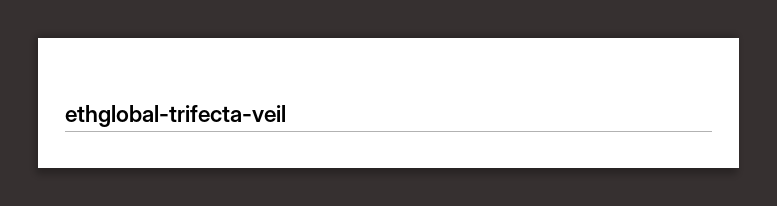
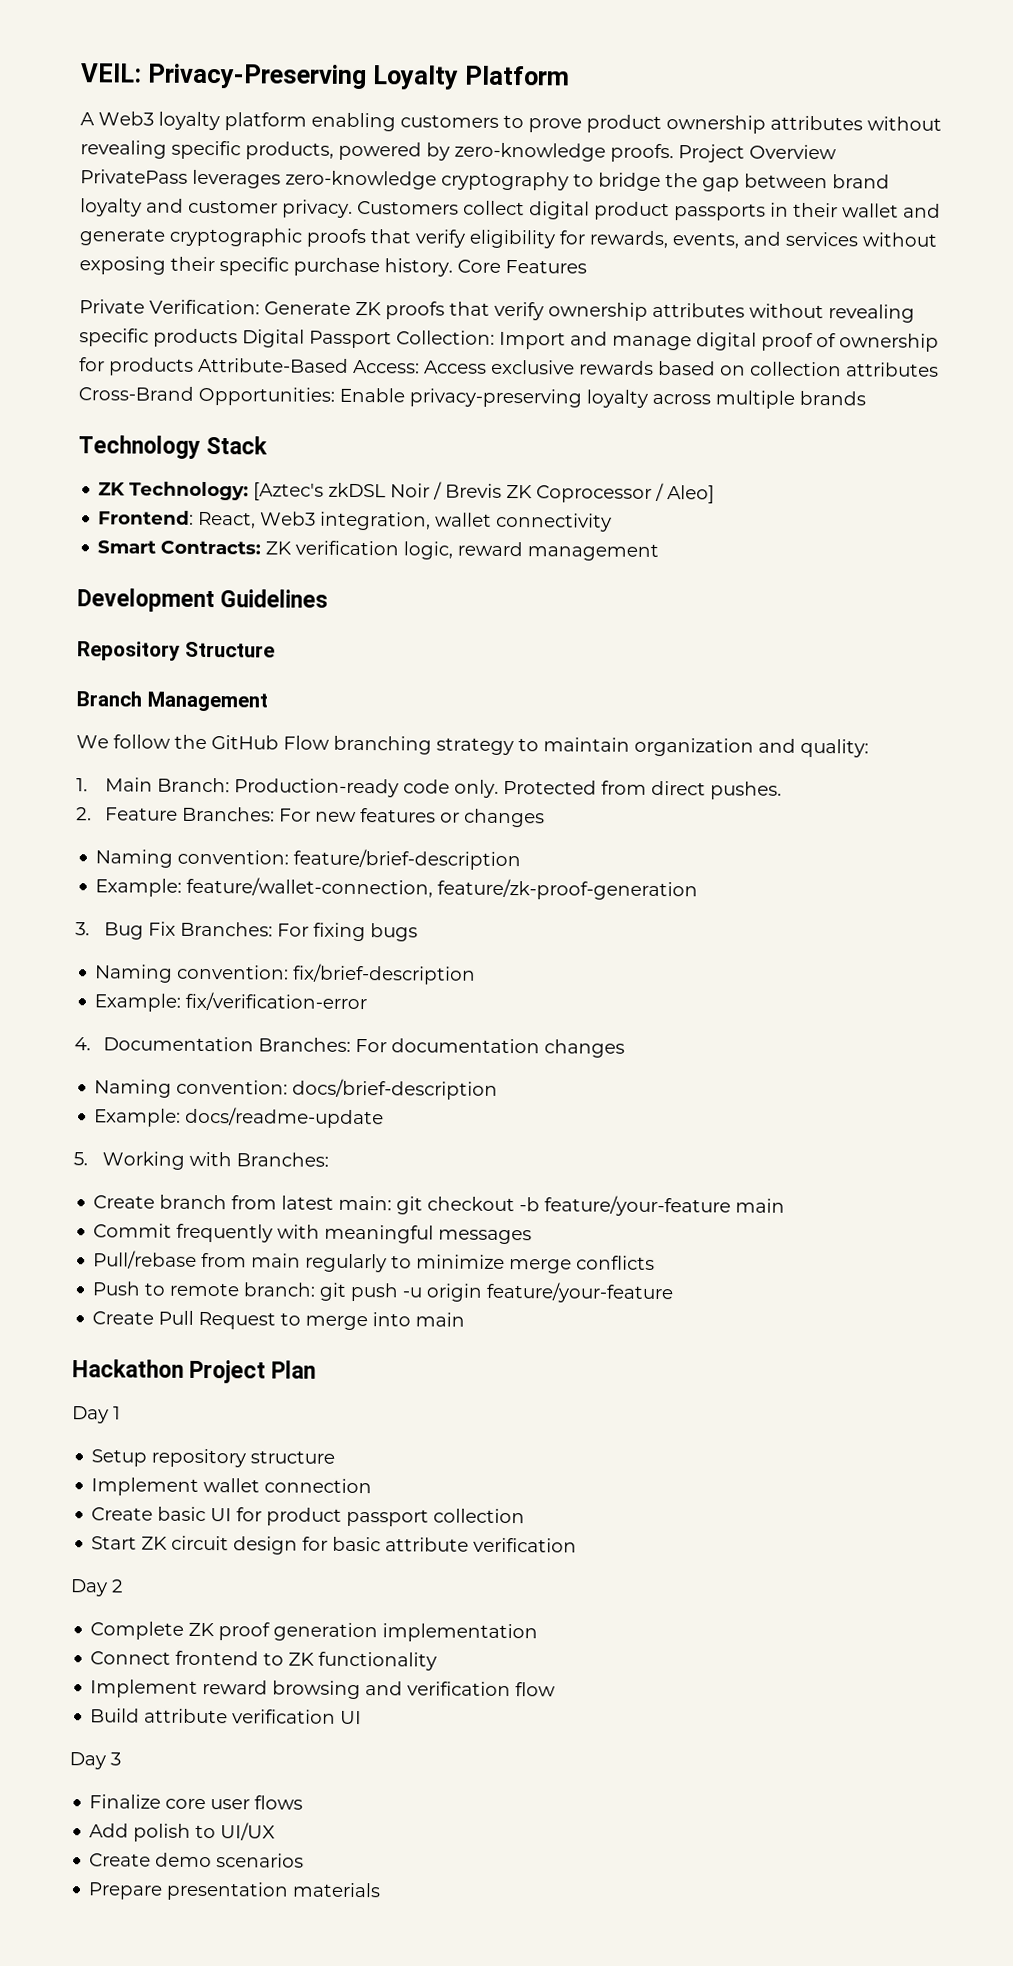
- ethglobal-trifecta-veil
+ VEIL: Privacy-Preserving Loyalty Platform
+ A Web3 loyalty platform enabling customers to prove product ownership attributes without revealing specific products, powered by zero-knowledge proofs. Project Overview PrivatePass leverages zero-knowledge cryptography to bridge the gap between brand loyalty and customer privacy. Customers collect digital product passports in their wallet and generate cryptographic proofs that verify eligibility for rewards, events, and services without exposing their specific purchase history. Core Features
+ Private Verification: Generate ZK proofs that verify ownership attributes without revealing specific products Digital Passport Collection: Import and manage digital proof of ownership for products Attribute-Based Access: Access exclusive rewards based on collection attributes Cross-Brand Opportunities: Enable privacy-preserving loyalty across multiple brands
+ Technology Stack
+ ZK Technology: [Aztec's zkDSL Noir / Brevis ZK Coprocessor / Aleo]
+ Frontend: React, Web3 integration, wallet connectivity
+ Smart Contracts: ZK verification logic, reward management
+ Development Guidelines
+ Repository Structure
+ Branch Management
+ We follow the GitHub Flow branching strategy to maintain organization and quality:
+ 1. Main Branch: Production-ready code only. Protected from direct pushes.
+ 2. Feature Branches: For new features or changes
+ Naming convention: feature/brief-description
+ Example: feature/wallet-connection, feature/zk-proof-generation
+ 3. Bug Fix Branches: For fixing bugs
+ Naming convention: fix/brief-description
+ Example: fix/verification-error
+ 4. Documentation Branches: For documentation changes
+ Naming convention: docs/brief-description
+ Example: docs/readme-update
+ 5. Working with Branches:
+ Create branch from latest main: git checkout -b feature/your-feature main
+ Commit frequently with meaningful messages
+ Pull/rebase from main regularly to minimize merge conflicts
+ Push to remote branch: git push -u origin feature/your-feature
+ Create Pull Request to merge into main
+ Hackathon Project Plan
+ Day 1
+ Setup repository structure
+ Implement wallet connection
+ Create basic UI for product passport collection
+ Start ZK circuit design for basic attribute verification
+ Day 2
+ Complete ZK proof generation implementation
+ Connect frontend to ZK functionality
+ Implement reward browsing and verification flow
+ Build attribute verification UI
+ Day 3
+ Finalize core user flows
+ Add polish to UI/UX
+ Create demo scenarios
+ Prepare presentation materials

